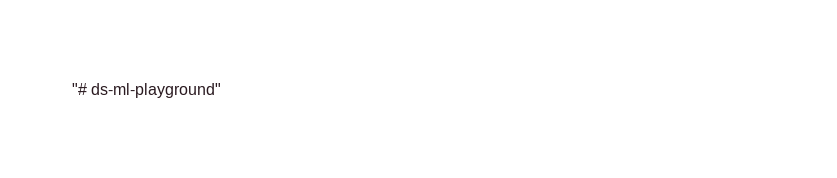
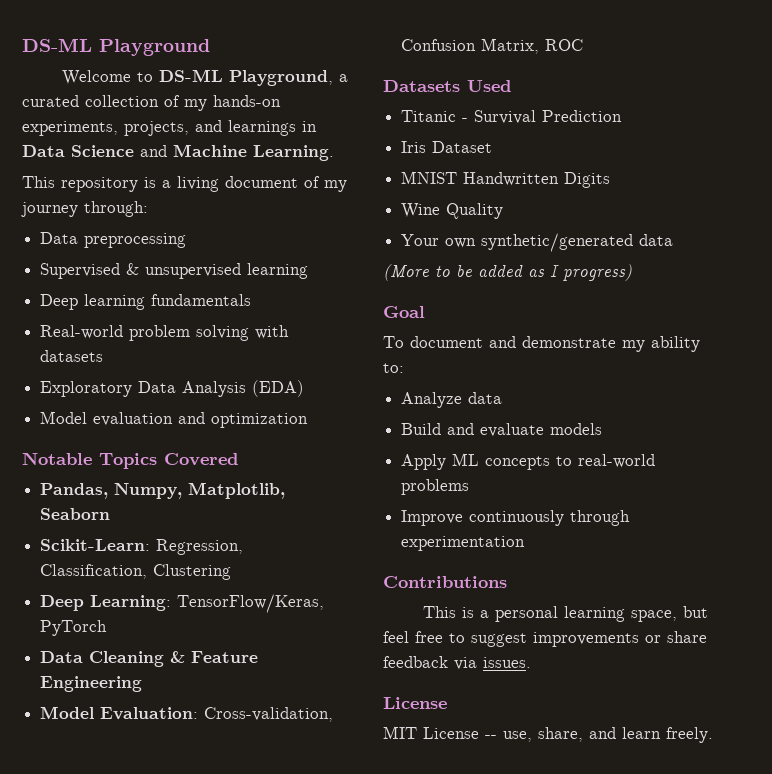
- "# ds-ml-playground"
+ DS-ML Playground
+ Welcome to DS-ML Playground, a curated collection of my hands-on experiments, projects, and learnings in Data Science and Machine Learning.
+ This repository is a living document of my journey through:
+ Data preprocessing
+ Supervised & unsupervised learning
+ Deep learning fundamentals
+ Real-world problem solving with datasets
+ Exploratory Data Analysis (EDA)
+ Model evaluation and optimization
+ Notable Topics Covered
+ Pandas, Numpy, Matplotlib, Seaborn
+ Scikit-Learn: Regression, Classification, Clustering
+ Deep Learning: TensorFlow/Keras, PyTorch
+ Data Cleaning & Feature Engineering
+ Model Evaluation: Cross-validation, Confusion Matrix, ROC
+ Datasets Used
+ Titanic - Survival Prediction
+ Iris Dataset
+ MNIST Handwritten Digits
+ Wine Quality
+ Your own synthetic/generated data
+ (More to be added as I progress)
+ Goal
+ To document and demonstrate my ability to:
+ Analyze data
+ Build and evaluate models
+ Apply ML concepts to real-world problems
+ Improve continuously through experimentation
+ Contributions
+ This is a personal learning space, but feel free to suggest improvements or share feedback via issues.
+ License
+ MIT License -- use, share, and learn freely.

